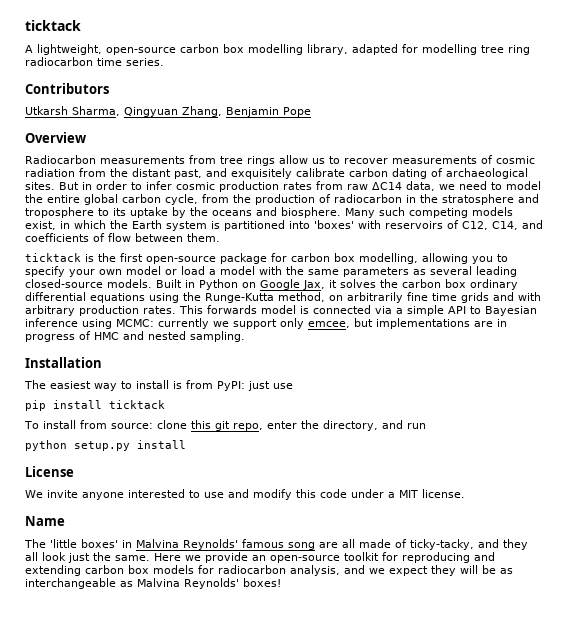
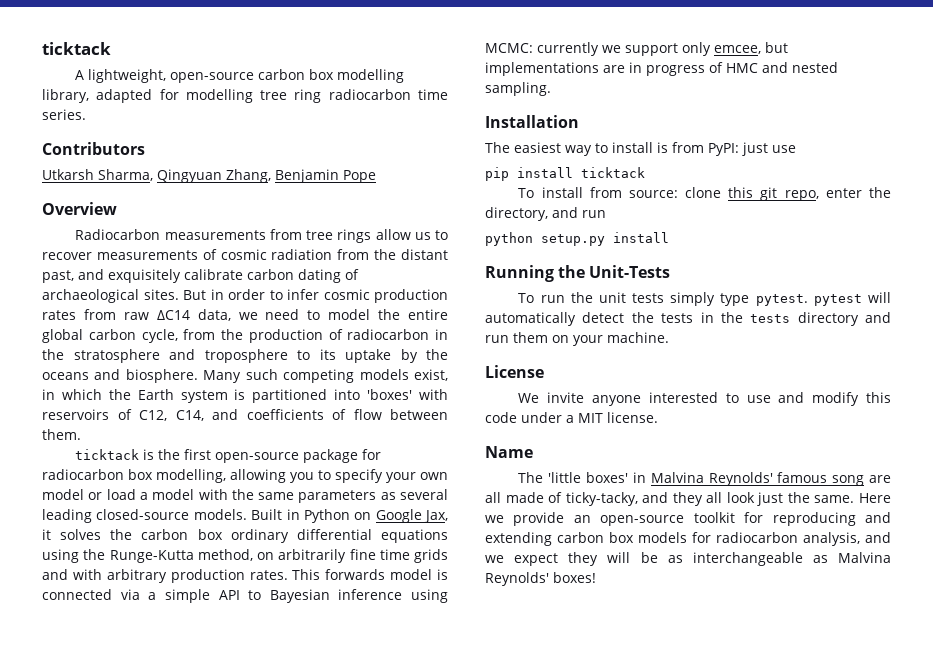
- ticktack is the first open-source package for carbon box modelling, allowing you to specify your own model or load a model with the same parameters as several leading closed-source models.
+ ticktack is the first open-source package for radiocarbon box modelling, allowing you to specify your own model or load a model with the same parameters as several leading closed-source models.
+ Running the Unit-Tests
+ To run the unit tests simply type pytest. pytest will automatically detect the tests in the tests directory and run them on your machine.

